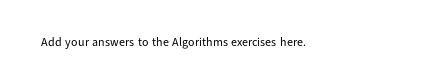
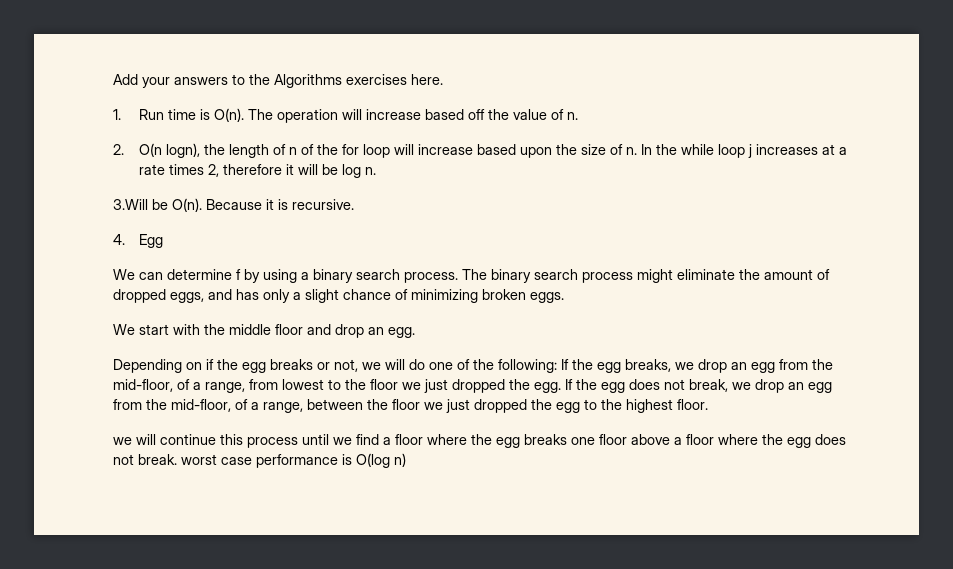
+ 1. Run time is O(n). The operation will increase based off the value of n.
+ 2. O(n logn), the length of n of the for loop will increase based upon the size of n. In the while loop j increases at a rate times 2, therefore it will be log n.
+ 3.Will be O(n). Because it is recursive.
+ 4. Egg
+ We can determine f by using a binary search process. The binary search process might eliminate the amount of dropped eggs, and has only a slight chance of minimizing broken eggs.
+ We start with the middle floor and drop an egg.
+ Depending on if the egg breaks or not, we will do one of the following: If the egg breaks, we drop an egg from the mid-floor, of a range, from lowest to the floor we just dropped the egg. If the egg does not break, we drop an egg from the mid-floor, of a range, between the floor we just dropped the egg to the highest floor.
+ we will continue this process until we find a floor where the egg breaks one floor above a floor where the egg does not break. worst case performance is O(log n)

